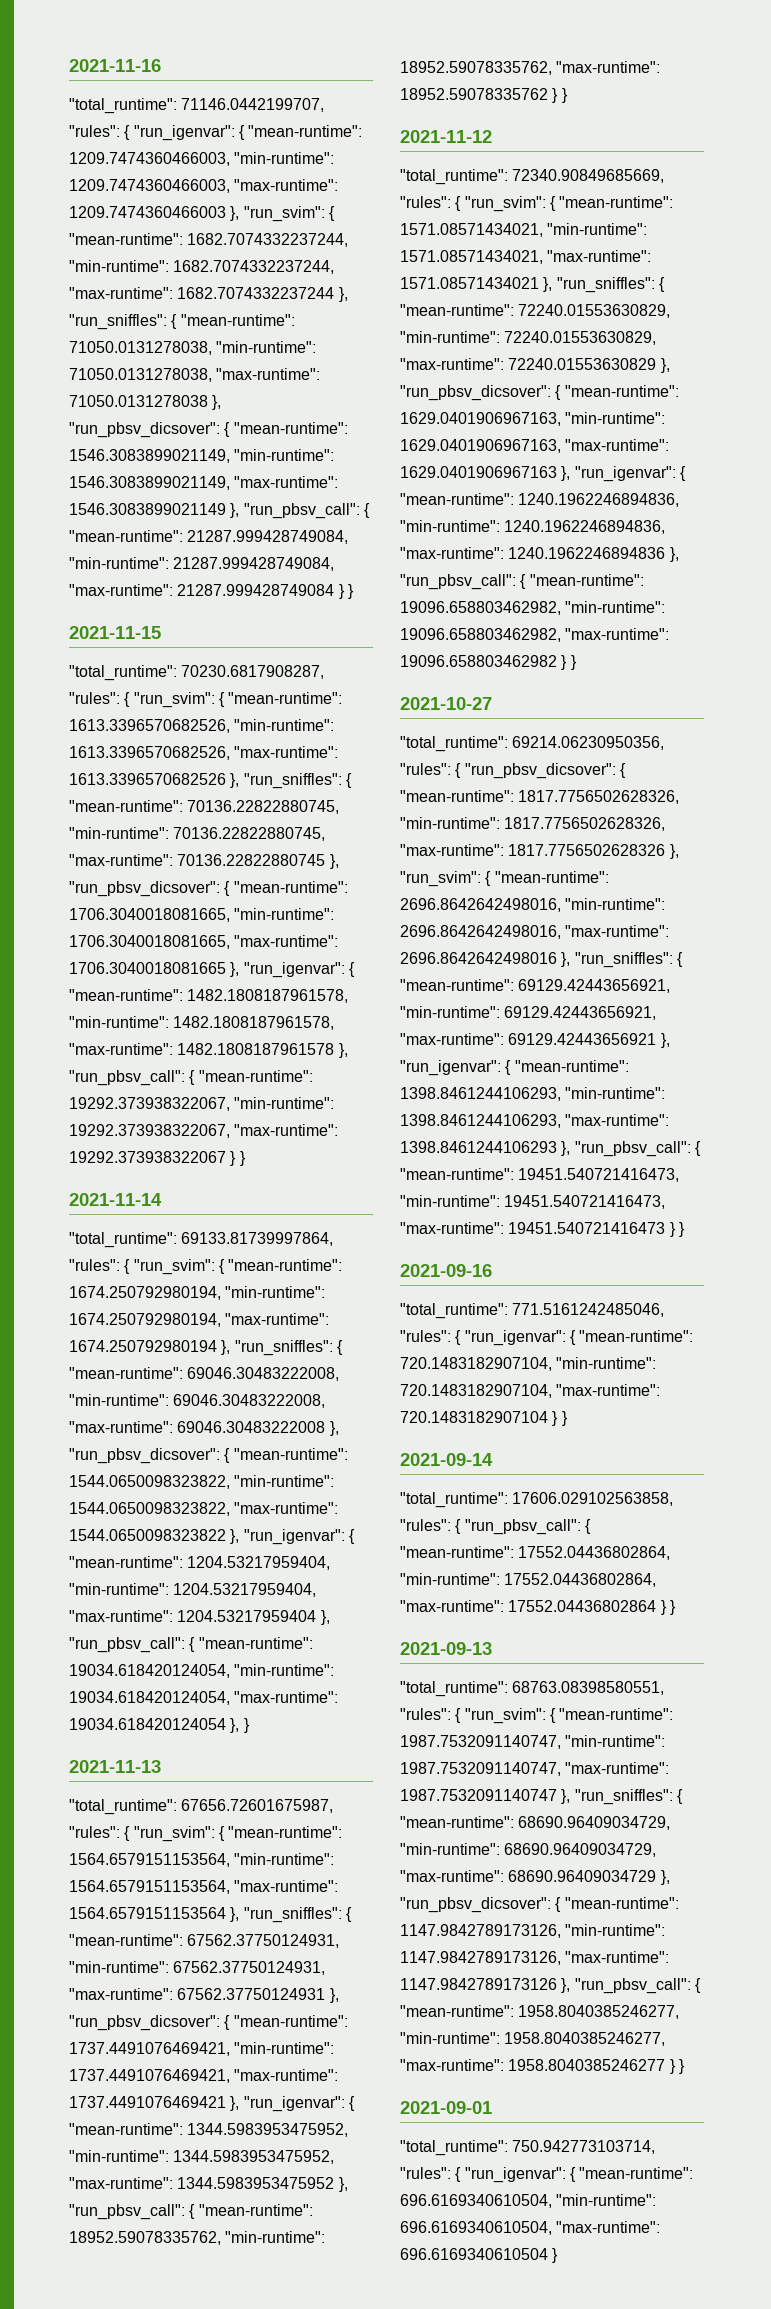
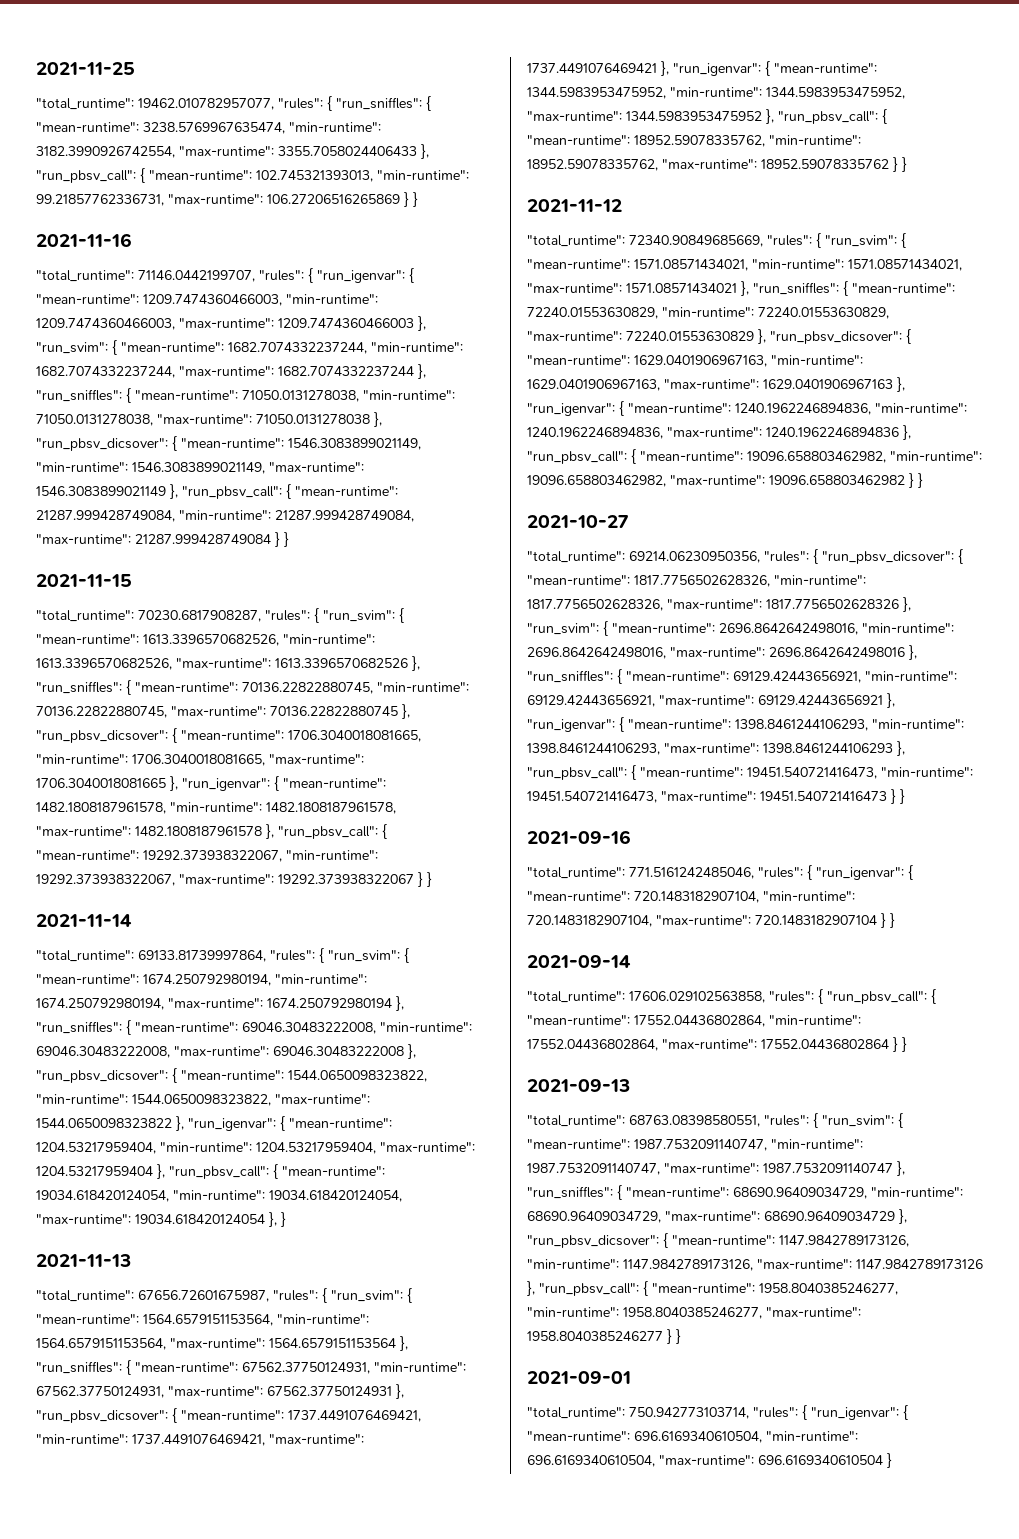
+ 2021-11-25
+ "total_runtime": 19462.010782957077, "rules": { "run_sniffles": { "mean-runtime": 3238.5769967635474, "min-runtime": 3182.3990926742554, "max-runtime": 3355.7058024406433 }, "run_pbsv_call": { "mean-runtime": 102.745321393013, "min-runtime": 99.21857762336731, "max-runtime": 106.27206516265869 } }

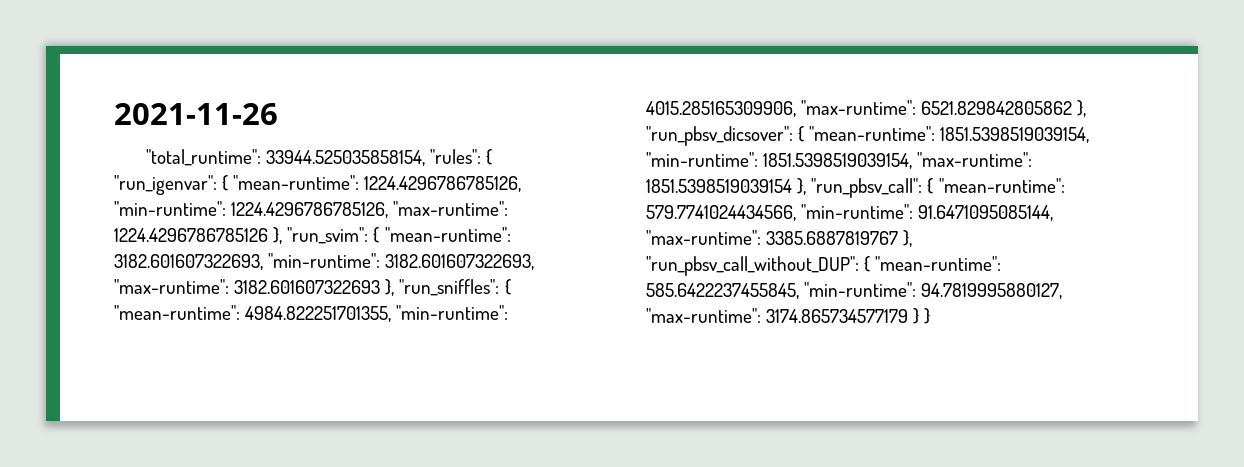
- 2021-11-25
- "total_runtime": 19462.010782957077, "rules": { "run_sniffles": { "mean-runtime": 3238.5769967635474, "min-runtime": 3182.3990926742554, "max-runtime": 3355.7058024406433 }, "run_pbsv_call": { "mean-runtime": 102.745321393013, "min-runtime": 99.21857762336731, "max-runtime": 106.27206516265869 } }
- 2021-11-16
- "total_runtime": 71146.0442199707, "rules": { "run_igenvar": { "mean-runtime": 1209.7474360466003, "min-runtime": 1209.7474360466003, "max-runtime": 1209.7474360466003 }, "run_svim": { "mean-runtime": 1682.7074332237244, "min-runtime": 1682.7074332237244, "max-runtime": 1682.7074332237244 }, "run_sniffles": { "mean-runtime": 71050.0131278038, "min-runtime": 71050.0131278038, "max-runtime": 71050.0131278038 }, "run_pbsv_dicsover": { "mean-runtime": 1546.3083899021149, "min-runtime": 1546.3083899021149, "max-runtime": 1546.3083899021149 }, "run_pbsv_call": { "mean-runtime": 21287.999428749084, "min-runtime": 21287.999428749084, "max-runtime": 21287.999428749084 } }
- 2021-11-15
- "total_runtime": 70230.6817908287, "rules": { "run_svim": { "mean-runtime": 1613.3396570682526, "min-runtime": 1613.3396570682526, "max-runtime": 1613.3396570682526 }, "run_sniffles": { "mean-runtime": 70136.22822880745, "min-runtime": 70136.22822880745, "max-runtime": 70136.22822880745 }, "run_pbsv_dicsover": { "mean-runtime": 1706.3040018081665, "min-runtime": 1706.3040018081665, "max-runtime": 1706.3040018081665 }, "run_igenvar": { "mean-runtime": 1482.1808187961578, "min-runtime": 1482.1808187961578, "max-runtime": 1482.1808187961578 }, "run_pbsv_call": { "mean-runtime": 19292.373938322067, "min-runtime": 19292.373938322067, "max-runtime": 19292.373938322067 } }
- 2021-11-14
- "total_runtime": 69133.81739997864, "rules": { "run_svim": { "mean-runtime": 1674.250792980194, "min-runtime": 1674.250792980194, "max-runtime": 1674.250792980194 }, "run_sniffles": { "mean-runtime": 69046.30483222008, "min-runtime": 69046.30483222008, "max-runtime": 69046.30483222008 }, "run_pbsv_dicsover": { "mean-runtime": 1544.0650098323822, "min-runtime": 1544.0650098323822, "max-runtime": 1544.0650098323822 }, "run_igenvar": { "mean-runtime": 1204.53217959404, "min-runtime": 1204.53217959404, "max-runtime": 1204.53217959404 }, "run_pbsv_call": { "mean-runtime": 19034.618420124054, "min-runtime": 19034.618420124054, "max-runtime": 19034.618420124054 }, }
- 2021-11-13
- "total_runtime": 67656.72601675987, "rules": { "run_svim": { "mean-runtime": 1564.6579151153564, "min-runtime": 1564.6579151153564, "max-runtime": 1564.6579151153564 }, "run_sniffles": { "mean-runtime": 67562.37750124931, "min-runtime": 67562.37750124931, "max-runtime": 67562.37750124931 }, "run_pbsv_dicsover": { "mean-runtime": 1737.4491076469421, "min-runtime": 1737.4491076469421, "max-runtime": 1737.4491076469421 }, "run_igenvar": { "mean-runtime": 1344.5983953475952, "min-runtime": 1344.5983953475952, "max-runtime": 1344.5983953475952 }, "run_pbsv_call": { "mean-runtime": 18952.59078335762, "min-runtime": 18952.59078335762, "max-runtime": 18952.59078335762 } }
- 2021-11-12
- "total_runtime": 72340.90849685669, "rules": { "run_svim": { "mean-runtime": 1571.08571434021, "min-runtime": 1571.08571434021, "max-runtime": 1571.08571434021 }, "run_sniffles": { "mean-runtime": 72240.01553630829, "min-runtime": 72240.01553630829, "max-runtime": 72240.01553630829 }, "run_pbsv_dicsover": { "mean-runtime": 1629.0401906967163, "min-runtime": 1629.0401906967163, "max-runtime": 1629.0401906967163 }, "run_igenvar": { "mean-runtime": 1240.1962246894836, "min-runtime": 1240.1962246894836, "max-runtime": 1240.1962246894836 }, "run_pbsv_call": { "mean-runtime": 19096.658803462982, "min-runtime": 19096.658803462982, "max-runtime": 19096.658803462982 } }
- 2021-10-27
- "total_runtime": 69214.06230950356, "rules": { "run_pbsv_dicsover": { "mean-runtime": 1817.7756502628326, "min-runtime": 1817.7756502628326, "max-runtime": 1817.7756502628326 }, "run_svim": { "mean-runtime": 2696.8642642498016, "min-runtime": 2696.8642642498016, "max-runtime": 2696.8642642498016 }, "run_sniffles": { "mean-runtime": 69129.42443656921, "min-runtime": 69129.42443656921, "max-runtime": 69129.42443656921 }, "run_igenvar": { "mean-runtime": 1398.8461244106293, "min-runtime": 1398.8461244106293, "max-runtime": 1398.8461244106293 }, "run_pbsv_call": { "mean-runtime": 19451.540721416473, "min-runtime": 19451.540721416473, "max-runtime": 19451.540721416473 } }
- 2021-09-16
- "total_runtime": 771.5161242485046, "rules": { "run_igenvar": { "mean-runtime": 720.1483182907104, "min-runtime": 720.1483182907104, "max-runtime": 720.1483182907104 } }
- 2021-09-14
- "total_runtime": 17606.029102563858, "rules": { "run_pbsv_call": { "mean-runtime": 17552.04436802864, "min-runtime": 17552.04436802864, "max-runtime": 17552.04436802864 } }
- 2021-09-13
- "total_runtime": 68763.08398580551, "rules": { "run_svim": { "mean-runtime": 1987.7532091140747, "min-runtime": 1987.7532091140747, "max-runtime": 1987.7532091140747 }, "run_sniffles": { "mean-runtime": 68690.96409034729, "min-runtime": 68690.96409034729, "max-runtime": 68690.96409034729 }, "run_pbsv_dicsover": { "mean-runtime": 1147.9842789173126, "min-runtime": 1147.9842789173126, "max-runtime": 1147.9842789173126 }, "run_pbsv_call": { "mean-runtime": 1958.8040385246277, "min-runtime": 1958.8040385246277, "max-runtime": 1958.8040385246277 } }
- 2021-09-01
- "total_runtime": 750.942773103714, "rules": { "run_igenvar": { "mean-runtime": 696.6169340610504, "min-runtime": 696.6169340610504, "max-runtime": 696.6169340610504 }
+ 2021-11-26
+ "total_runtime": 33944.525035858154, "rules": { "run_igenvar": { "mean-runtime": 1224.4296786785126, "min-runtime": 1224.4296786785126, "max-runtime": 1224.4296786785126 }, "run_svim": { "mean-runtime": 3182.601607322693, "min-runtime": 3182.601607322693, "max-runtime": 3182.601607322693 }, "run_sniffles": { "mean-runtime": 4984.822251701355, "min-runtime": 4015.285165309906, "max-runtime": 6521.829842805862 }, "run_pbsv_dicsover": { "mean-runtime": 1851.5398519039154, "min-runtime": 1851.5398519039154, "max-runtime": 1851.5398519039154 }, "run_pbsv_call": { "mean-runtime": 579.7741024434566, "min-runtime": 91.6471095085144, "max-runtime": 3385.6887819767 }, "run_pbsv_call_without_DUP": { "mean-runtime": 585.6422237455845, "min-runtime": 94.7819995880127, "max-runtime": 3174.865734577179 } }

